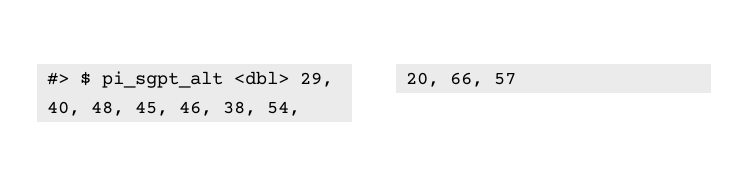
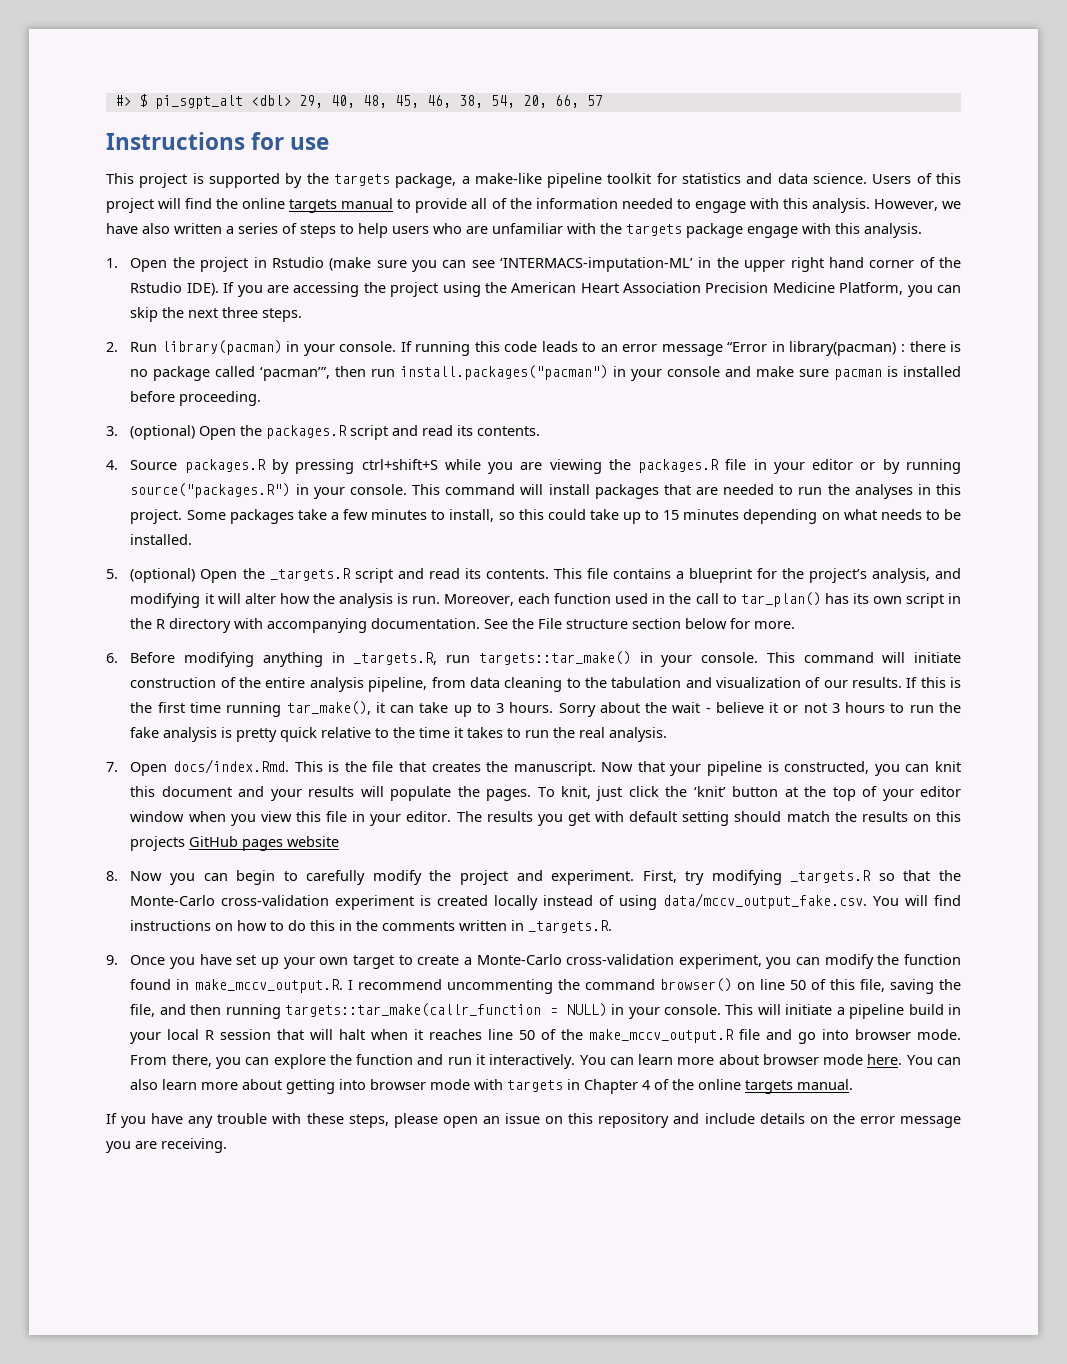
+ Instructions for use
+ This project is supported by the targets package, a make-like pipeline toolkit for statistics and data science. Users of this project will find the online targets manual to provide all of the information needed to engage with this analysis. However, we have also written a series of steps to help users who are unfamiliar with the targets package engage with this analysis.
+ 1. Open the project in Rstudio (make sure you can see ‘INTERMACS-imputation-ML’ in the upper right hand corner of the Rstudio IDE). If you are accessing the project using the American Heart Association Precision Medicine Platform, you can skip the next three steps.
+ 2. Run library(pacman) in your console. If running this code leads to an error message “Error in library(pacman) : there is no package called ‘pacman’”, then run install.packages("pacman") in your console and make sure pacman is installed before proceeding.
+ 3. (optional) Open the packages.R script and read its contents.
+ 4. Source packages.R by pressing ctrl+shift+S while you are viewing the packages.R file in your editor or by running source("packages.R") in your console. This command will install packages that are needed to run the analyses in this project. Some packages take a few minutes to install, so this could take up to 15 minutes depending on what needs to be installed.
+ 5. (optional) Open the _targets.R script and read its contents. This file contains a blueprint for the project’s analysis, and modifying it will alter how the analysis is run. Moreover, each function used in the call to tar_plan() has its own script in the R directory with accompanying documentation. See the File structure section below for more.
+ 6. Before modifying anything in _targets.R, run targets::tar_make() in your console. This command will initiate construction of the entire analysis pipeline, from data cleaning to the tabulation and visualization of our results. If this is the first time running tar_make(), it can take up to 3 hours. Sorry about the wait - believe it or not 3 hours to run the fake analysis is pretty quick relative to the time it takes to run the real analysis.
+ 7. Open docs/index.Rmd. This is the file that creates the manuscript. Now that your pipeline is constructed, you can knit this document and your results will populate the pages. To knit, just click the ‘knit’ button at the top of your editor window when you view this file in your editor. The results you get with default setting should match the results on this projects GitHub pages website
+ 8. Now you can begin to carefully modify the project and experiment. First, try modifying _targets.R so that the Monte-Carlo cross-validation experiment is created locally instead of using data/mccv_output_fake.csv. You will find instructions on how to do this in the comments written in _targets.R.
+ 9. Once you have set up your own target to create a Monte-Carlo cross-validation experiment, you can modify the function found in make_mccv_output.R. I recommend uncommenting the command browser() on line 50 of this file, saving the file, and then running targets::tar_make(callr_function = NULL) in your console. This will initiate a pipeline build in your local R session that will halt when it reaches line 50 of the make_mccv_output.R file and go into browser mode. From there, you can explore the function and run it interactively. You can learn more about browser mode here. You can also learn more about getting into browser mode with targets in Chapter 4 of the online targets manual.
+ If you have any trouble with these steps, please open an issue on this repository and include details on the error message you are receiving.

